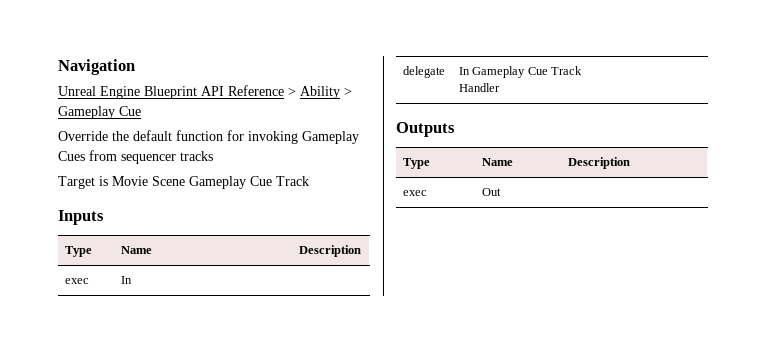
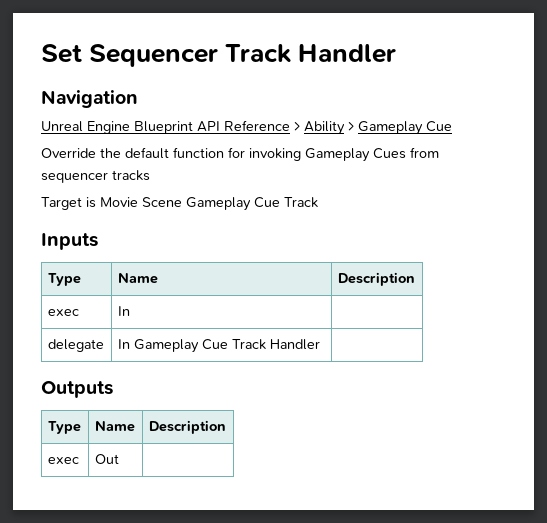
+ Set Sequencer Track Handler

